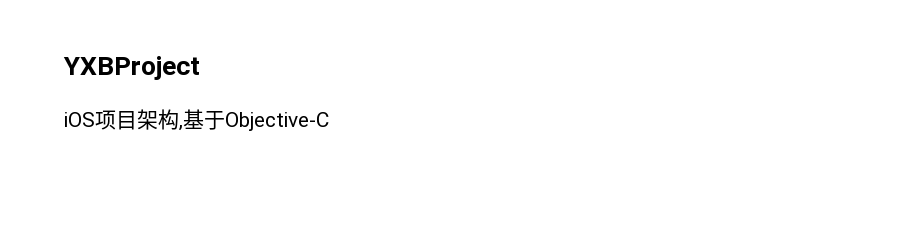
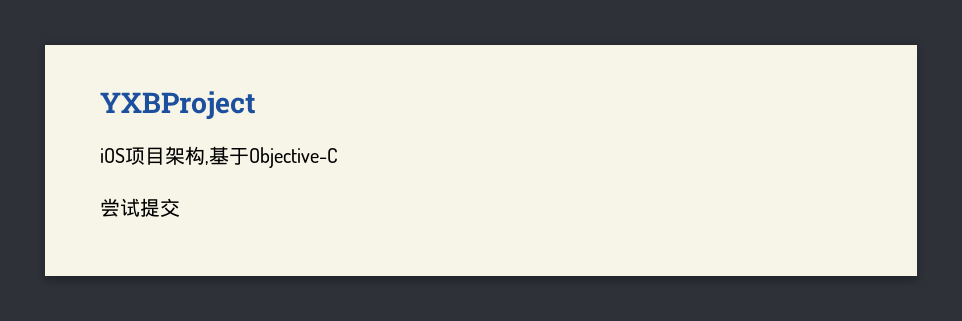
+ 尝试提交

